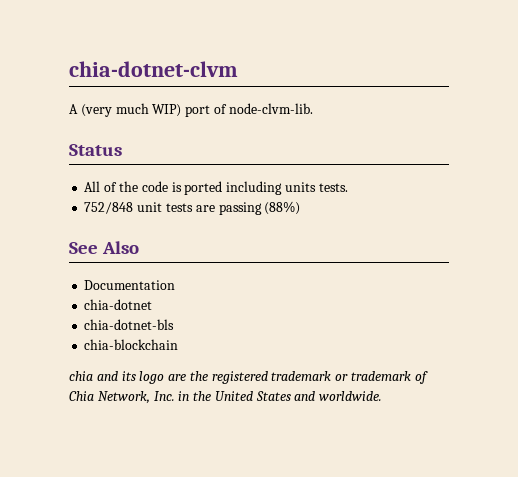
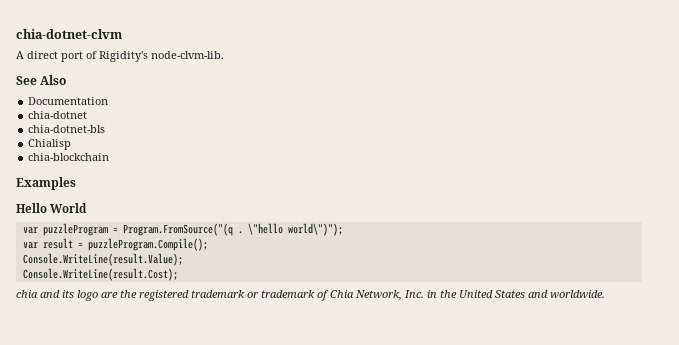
- A (very much WIP) port of node-clvm-lib.
+ A direct port of Rigidity's node-clvm-lib.
- Status
- All of the code is ported including units tests.
- 752/848 unit tests are passing (88%)
+ Chialisp
+ Examples
+ Hello World
+ var puzzleProgram = Program.FromSource("(q . \"hello world\")");
+ var result = puzzleProgram.Compile();
+ Console.WriteLine(result.Value);
+ Console.WriteLine(result.Cost);

